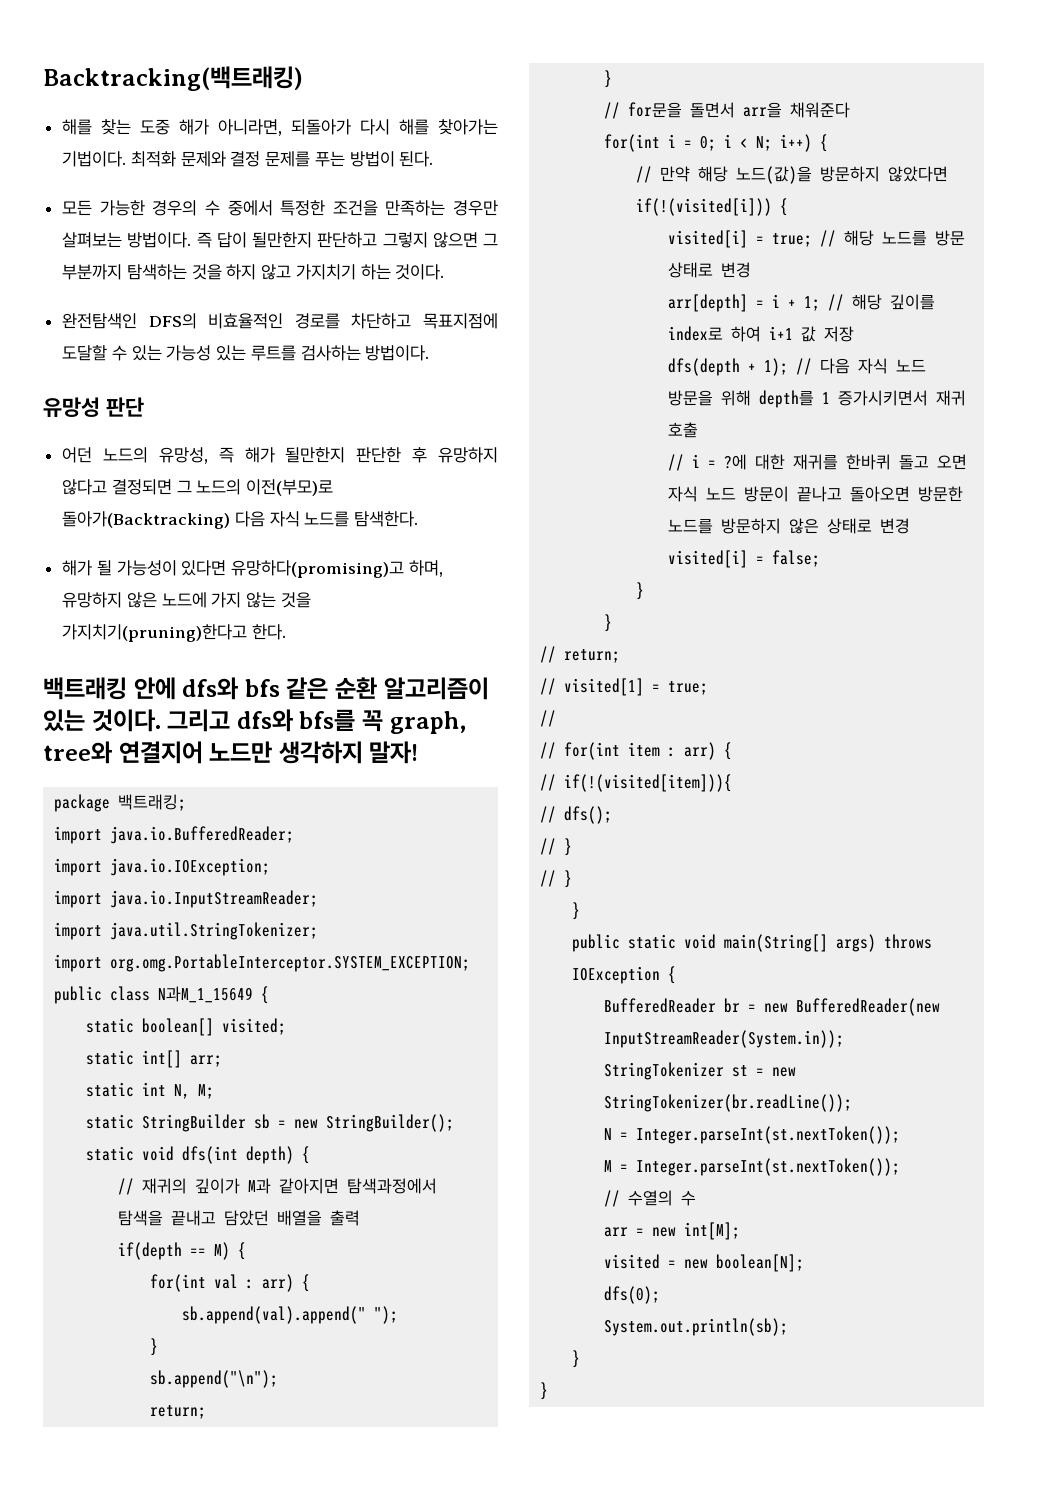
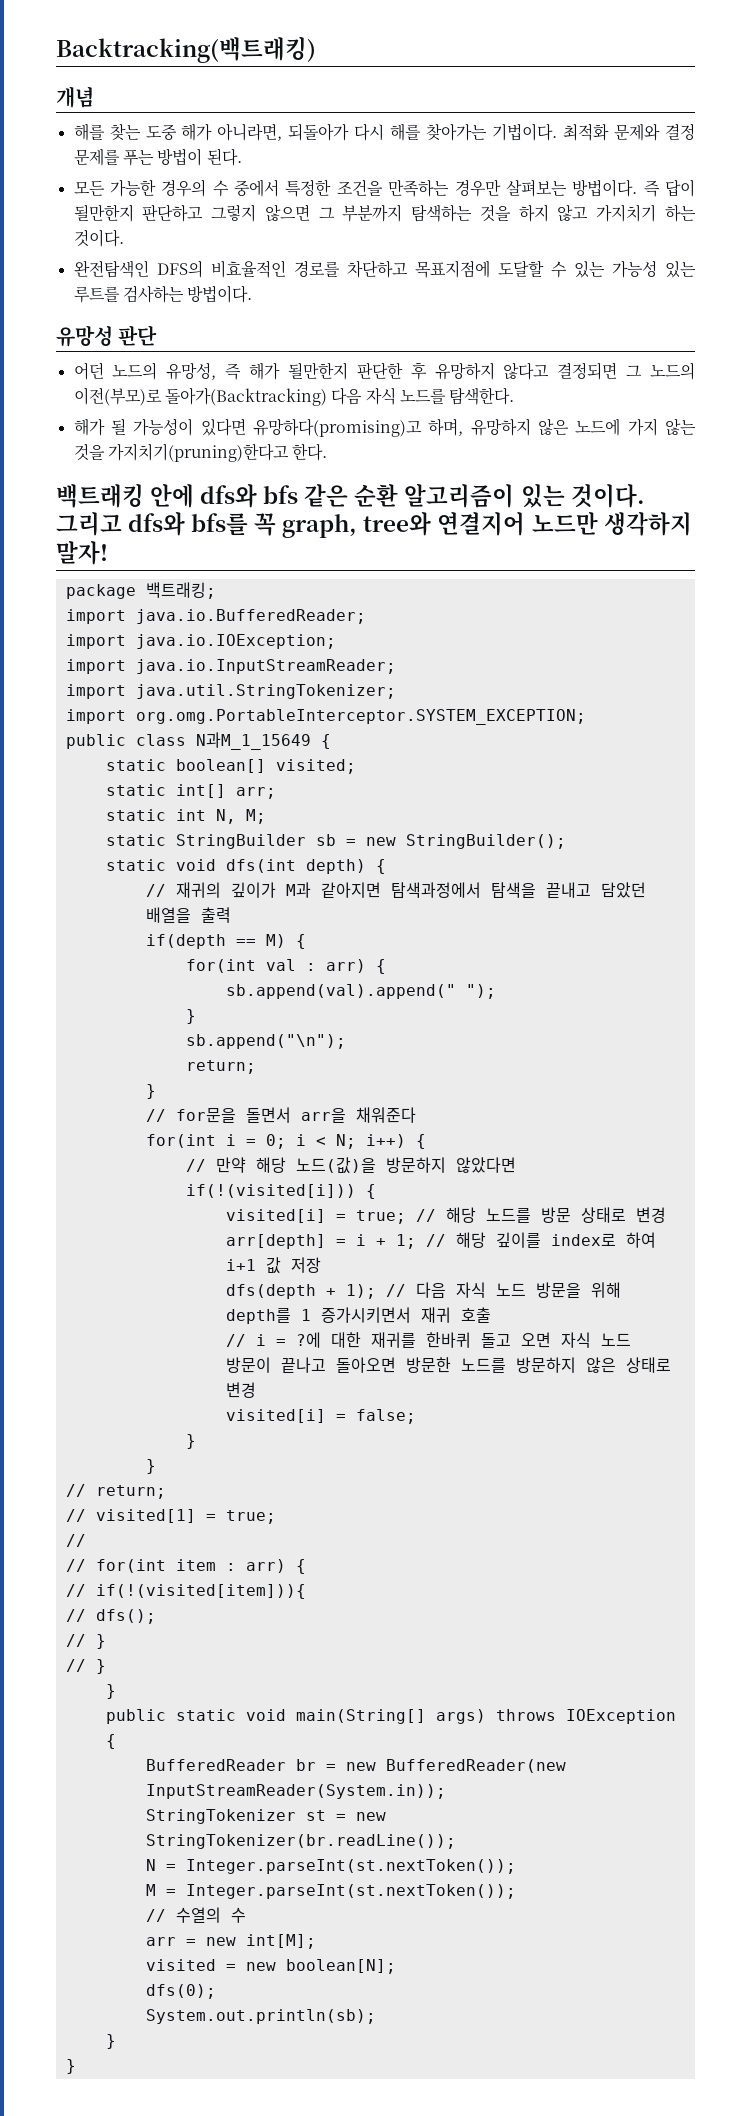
+ 개념

